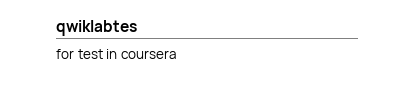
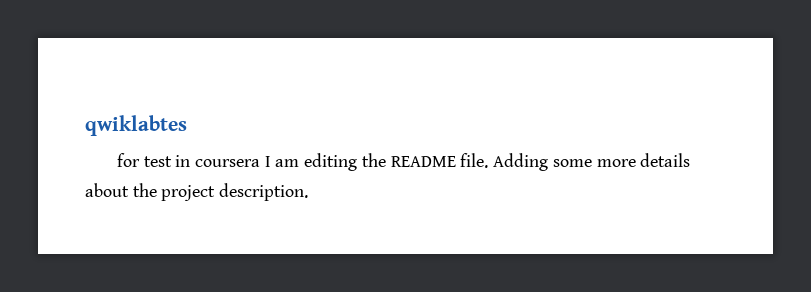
- for test in coursera
+ for test in coursera I am editing the README file. Adding some more details about the project description.

